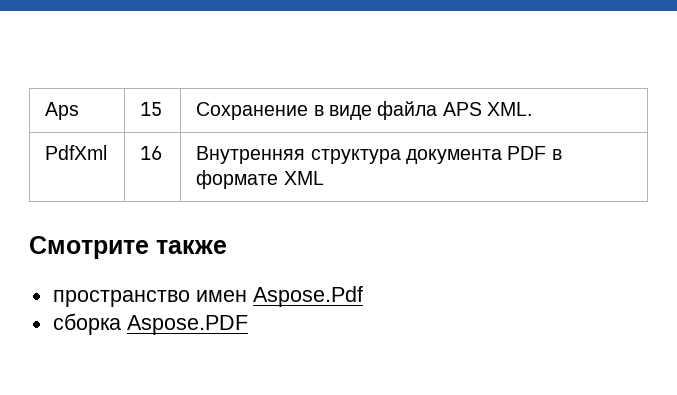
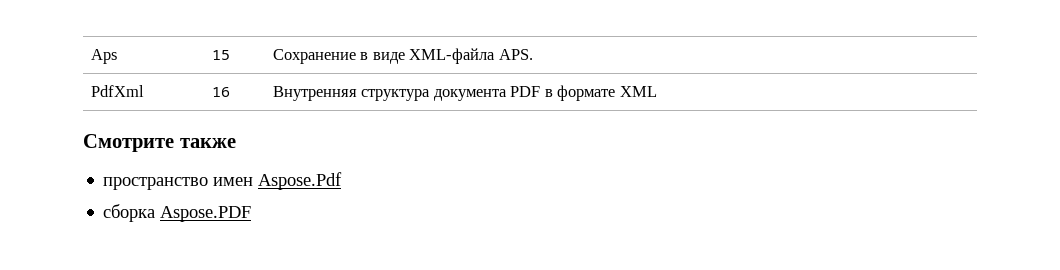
- Aps | 15 | Сохранение в виде файла APS XML.
+ Aps | 15 | Сохранение в виде XML-файла APS.

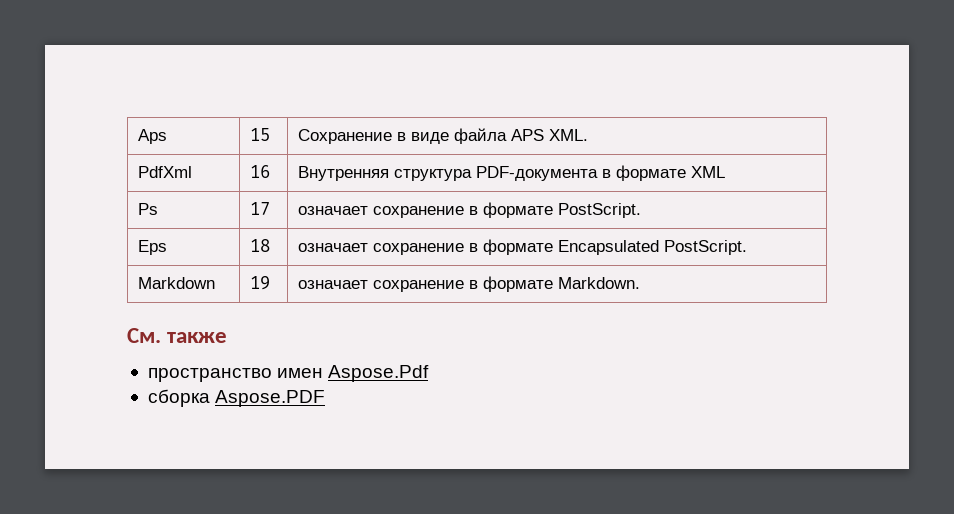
- Aps | 15 | Сохранение в виде XML-файла APS.
+ Aps | 15 | Сохранение в виде файла APS XML.
- PdfXml | 16 | Внутренняя структура документа PDF в формате XML
+ PdfXml | 16 | Внутренняя структура PDF-документа в формате XML
- Смотрите также
+ Ps | 17 | означает сохранение в формате PostScript.
+ Eps | 18 | означает сохранение в формате Encapsulated PostScript.
+ Markdown | 19 | означает сохранение в формате Markdown.
+ См. также

